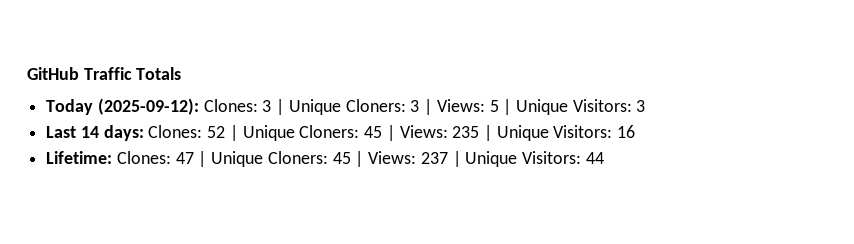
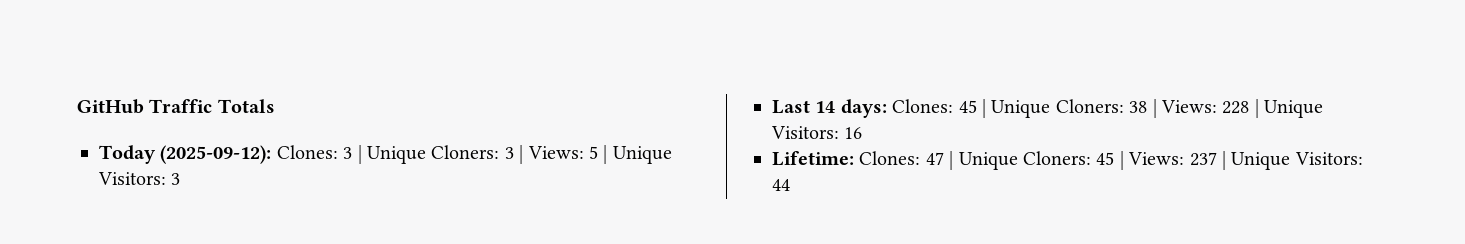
- Last 14 days: Clones: 52 | Unique Cloners: 45 | Views: 235 | Unique Visitors: 16
+ Last 14 days: Clones: 45 | Unique Cloners: 38 | Views: 228 | Unique Visitors: 16

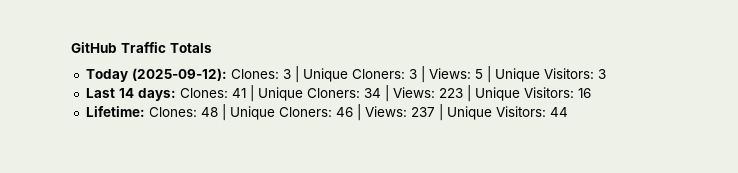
- Last 14 days: Clones: 45 | Unique Cloners: 38 | Views: 228 | Unique Visitors: 16
+ Last 14 days: Clones: 41 | Unique Cloners: 34 | Views: 223 | Unique Visitors: 16
- Lifetime: Clones: 47 | Unique Cloners: 45 | Views: 237 | Unique Visitors: 44
+ Lifetime: Clones: 48 | Unique Cloners: 46 | Views: 237 | Unique Visitors: 44

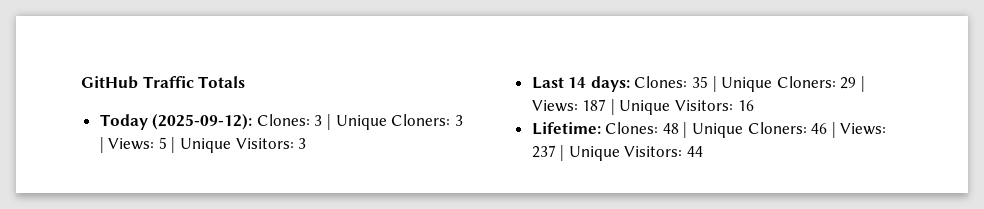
- Last 14 days: Clones: 41 | Unique Cloners: 34 | Views: 223 | Unique Visitors: 16
+ Last 14 days: Clones: 35 | Unique Cloners: 29 | Views: 187 | Unique Visitors: 16

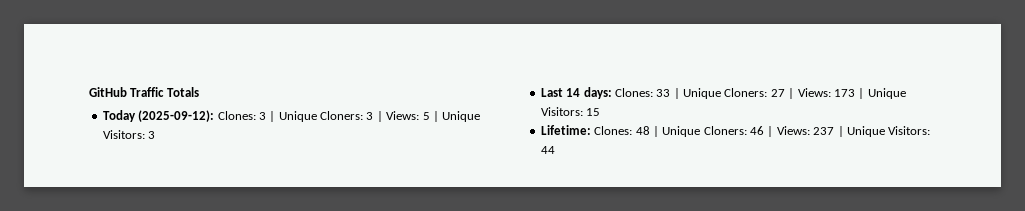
- Last 14 days: Clones: 35 | Unique Cloners: 29 | Views: 187 | Unique Visitors: 16
+ Last 14 days: Clones: 33 | Unique Cloners: 27 | Views: 173 | Unique Visitors: 15

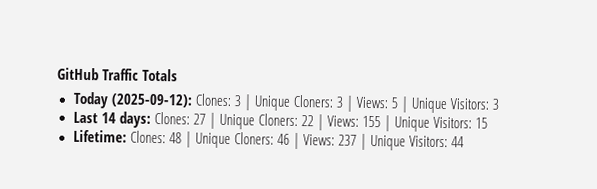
- Last 14 days: Clones: 33 | Unique Cloners: 27 | Views: 173 | Unique Visitors: 15
+ Last 14 days: Clones: 27 | Unique Cloners: 22 | Views: 155 | Unique Visitors: 15

